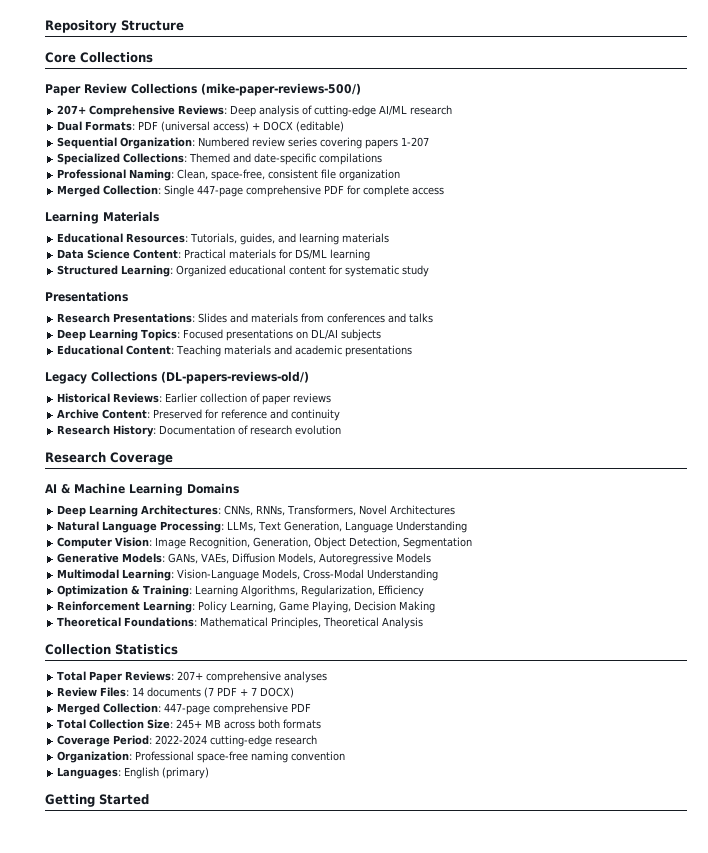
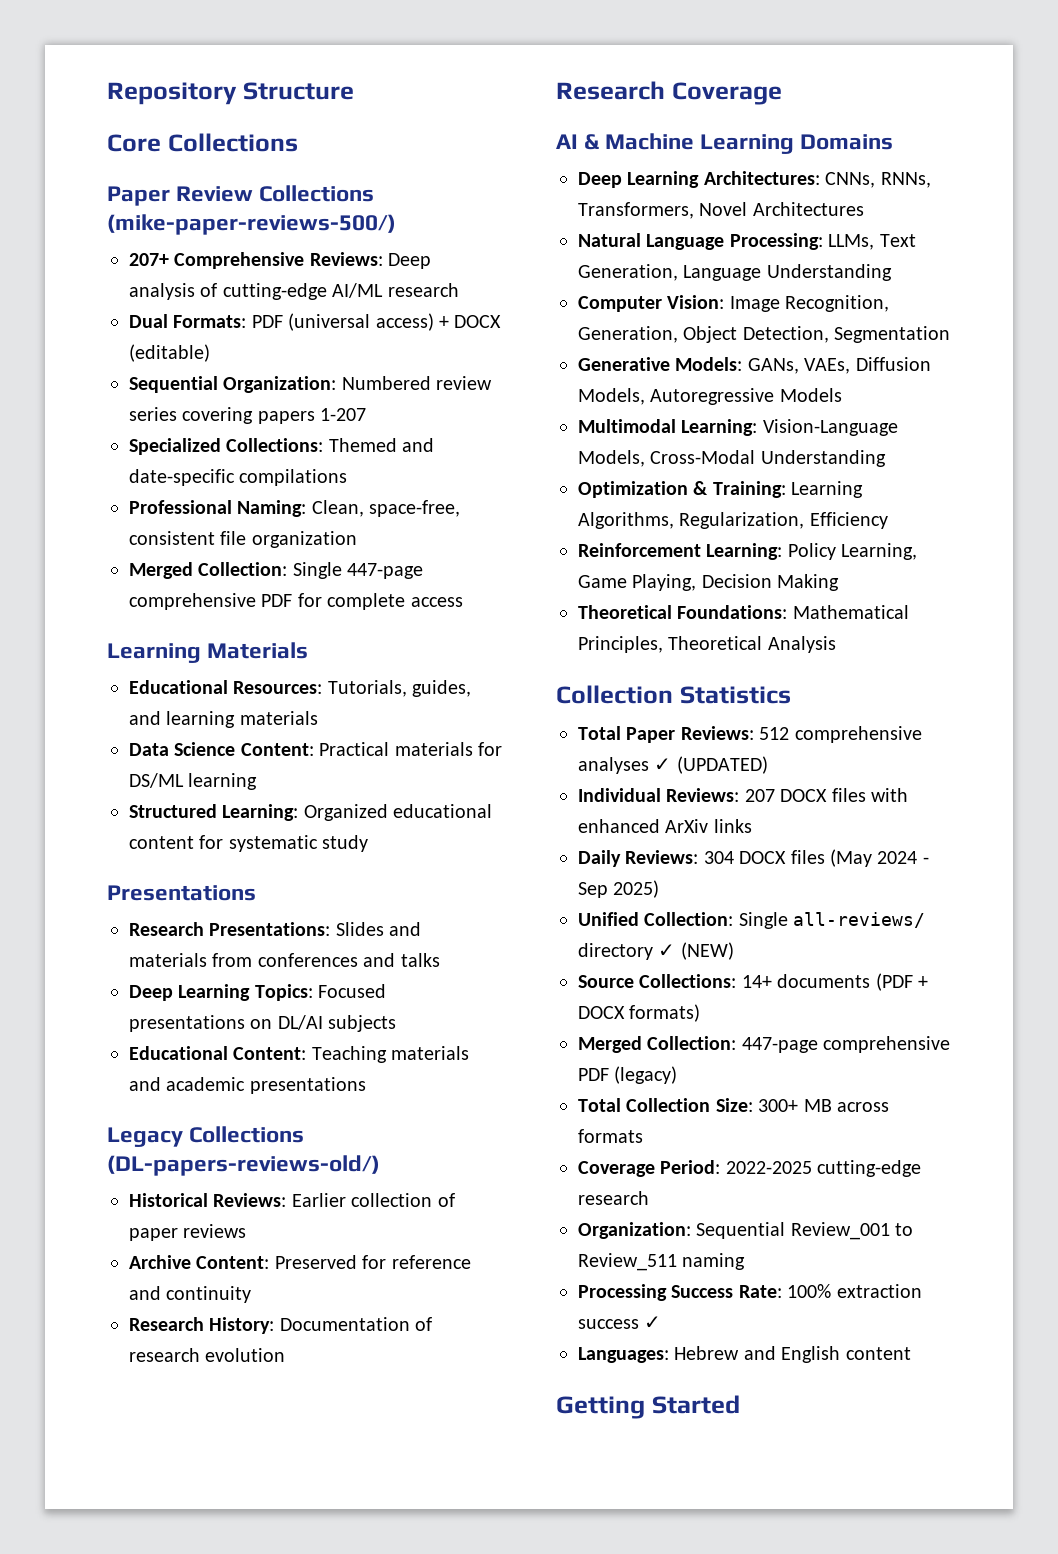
- Total Paper Reviews: 207+ comprehensive analyses
- Review Files: 14 documents (7 PDF + 7 DOCX)
+ Total Paper Reviews: 512 comprehensive analyses ✓ (UPDATED)
+ Individual Reviews: 207 DOCX files with enhanced ArXiv links
+ Daily Reviews: 304 DOCX files (May 2024 - Sep 2025)
+ Unified Collection: Single all-reviews/ directory ✓ (NEW)
+ Source Collections: 14+ documents (PDF + DOCX formats)
- Merged Collection: 447-page comprehensive PDF
+ Merged Collection: 447-page comprehensive PDF (legacy)
- Total Collection Size: 245+ MB across both formats
+ Total Collection Size: 300+ MB across formats
- Coverage Period: 2022-2024 cutting-edge research
+ Coverage Period: 2022-2025 cutting-edge research
- Organization: Professional space-free naming convention
- Languages: English (primary)
+ Organization: Sequential Review_001 to Review_511 naming
+ Processing Success Rate: 100% extraction success ✓
+ Languages: Hebrew and English content

